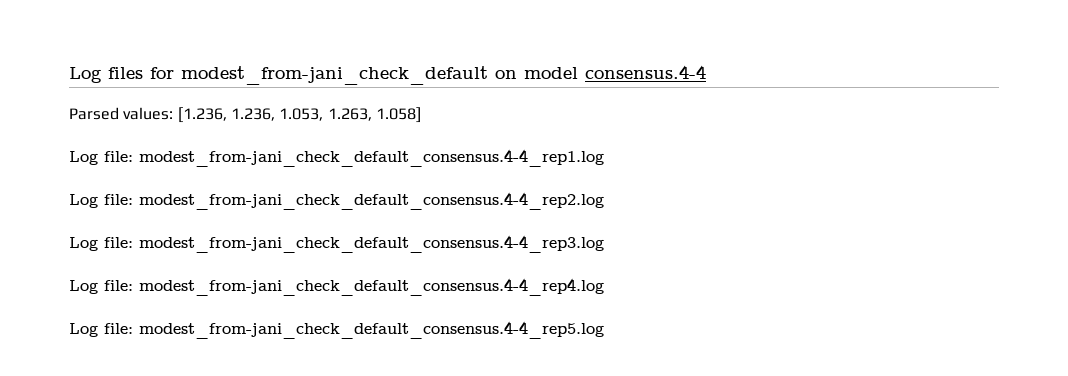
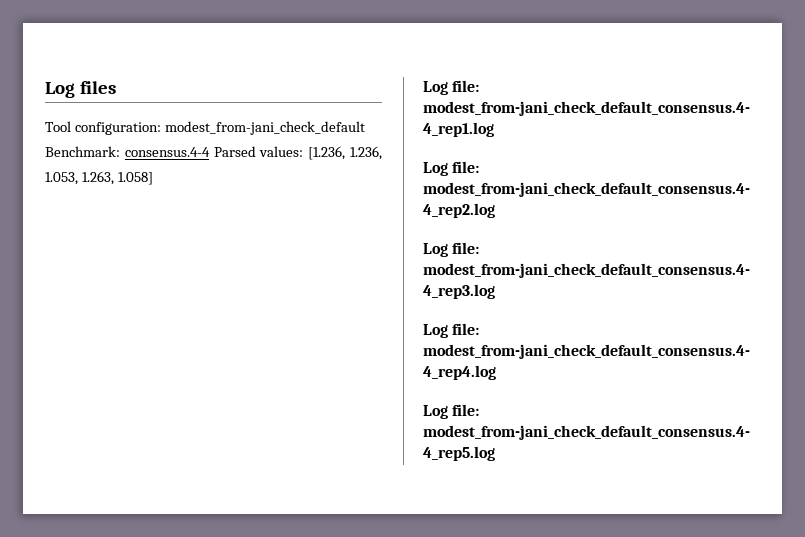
- Log files for modest_from-jani_check_default on model consensus.4-4
- Parsed values: [1.236, 1.236, 1.053, 1.263, 1.058]
+ Log files
+ Tool configuration: modest_from-jani_check_default Benchmark: consensus.4-4 Parsed values: [1.236, 1.236, 1.053, 1.263, 1.058]

